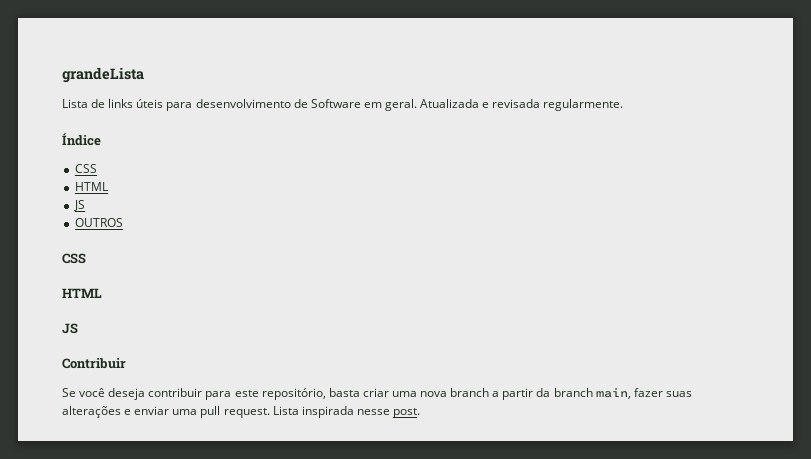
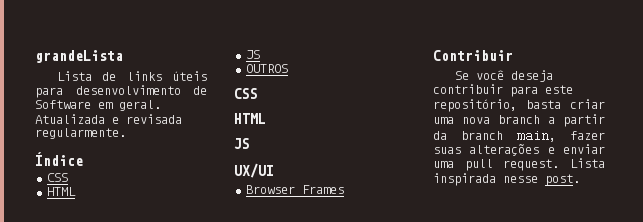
+ UX/UI
+ Browser Frames

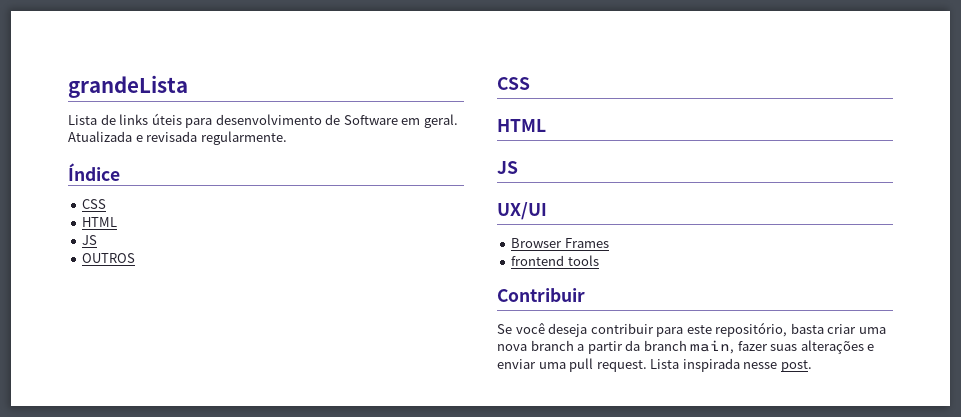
+ frontend tools

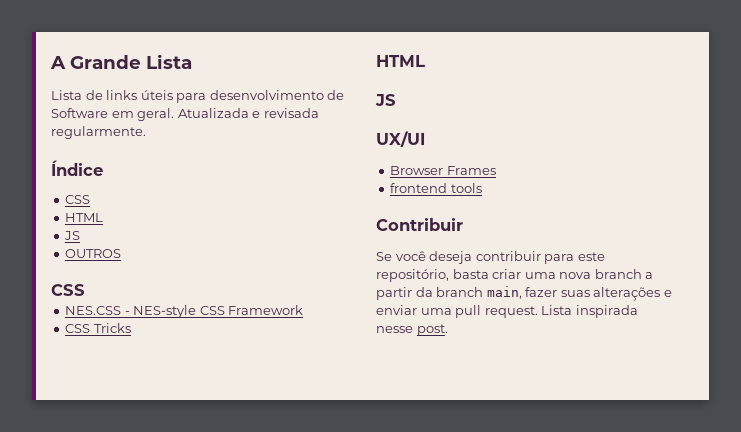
- grandeLista
+ A Grande Lista
+ NES.CSS - NES-style CSS Framework
+ CSS Tricks

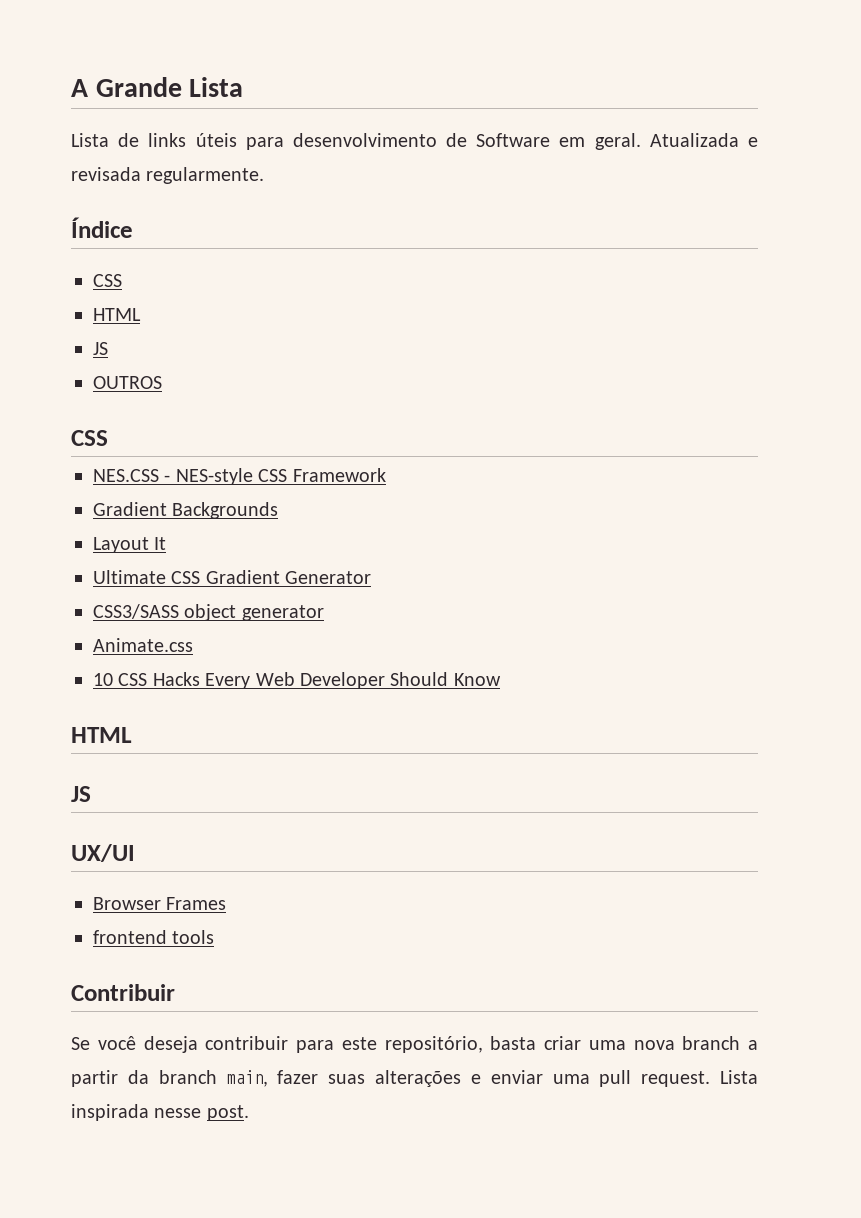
- CSS Tricks
+ Gradient Backgrounds
+ Layout It
+ Ultimate CSS Gradient Generator
+ CSS3/SASS object generator
+ Animate.css
+ 10 CSS Hacks Every Web Developer Should Know

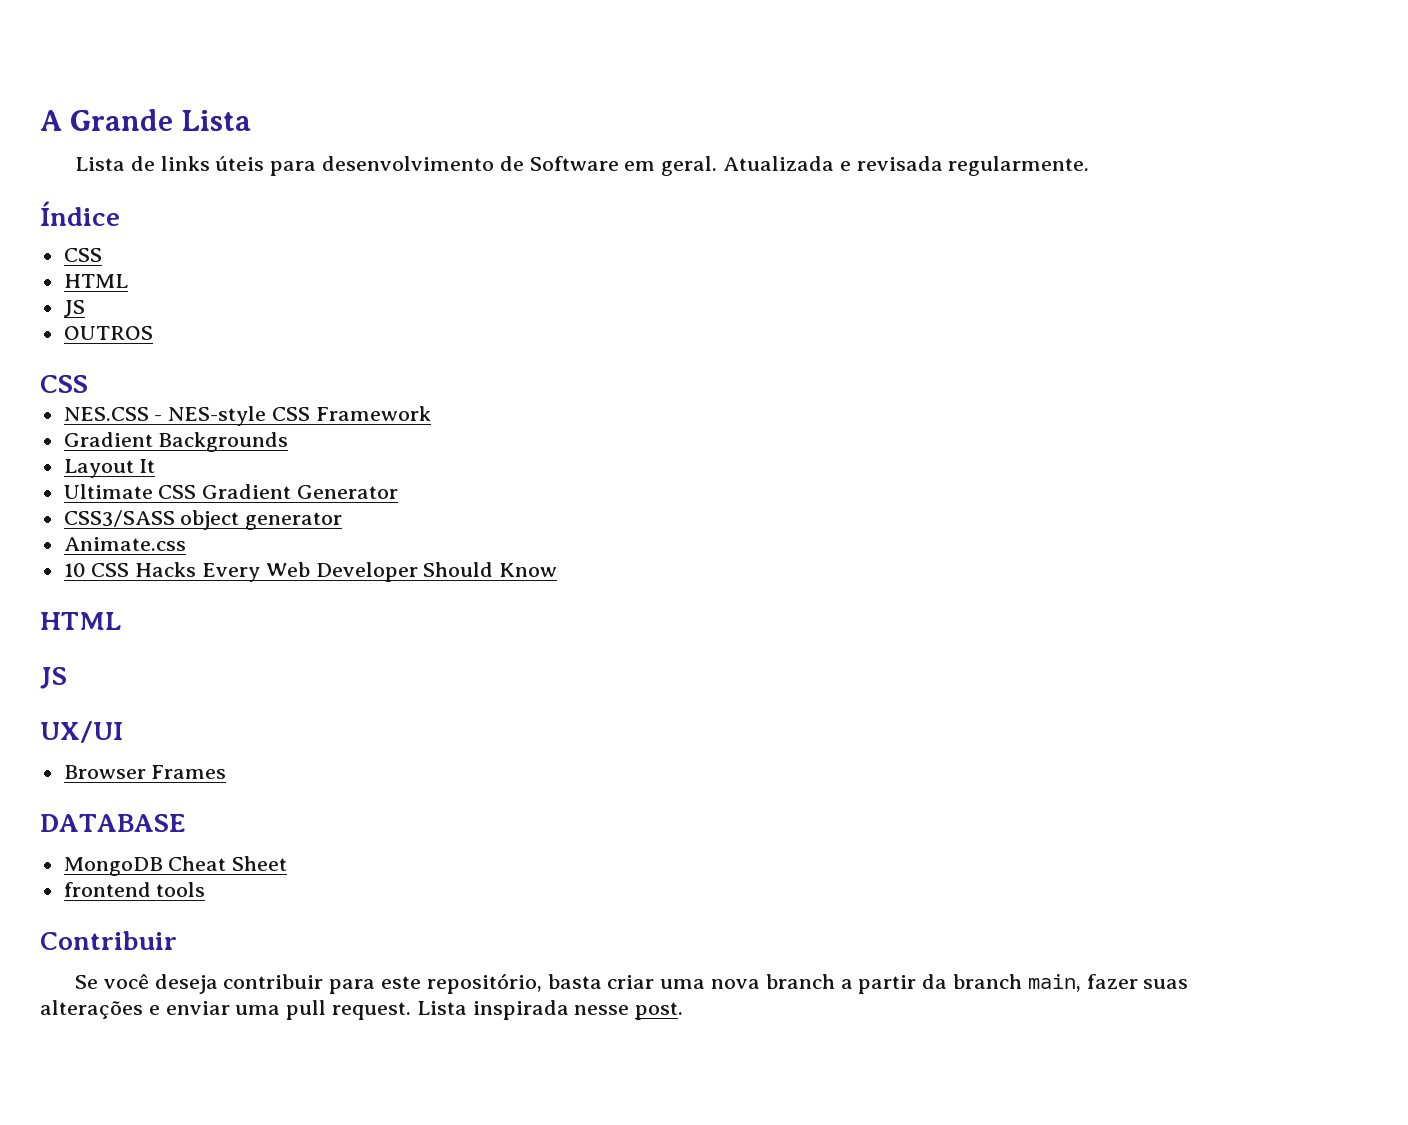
+ DATABASE
+ MongoDB Cheat Sheet

